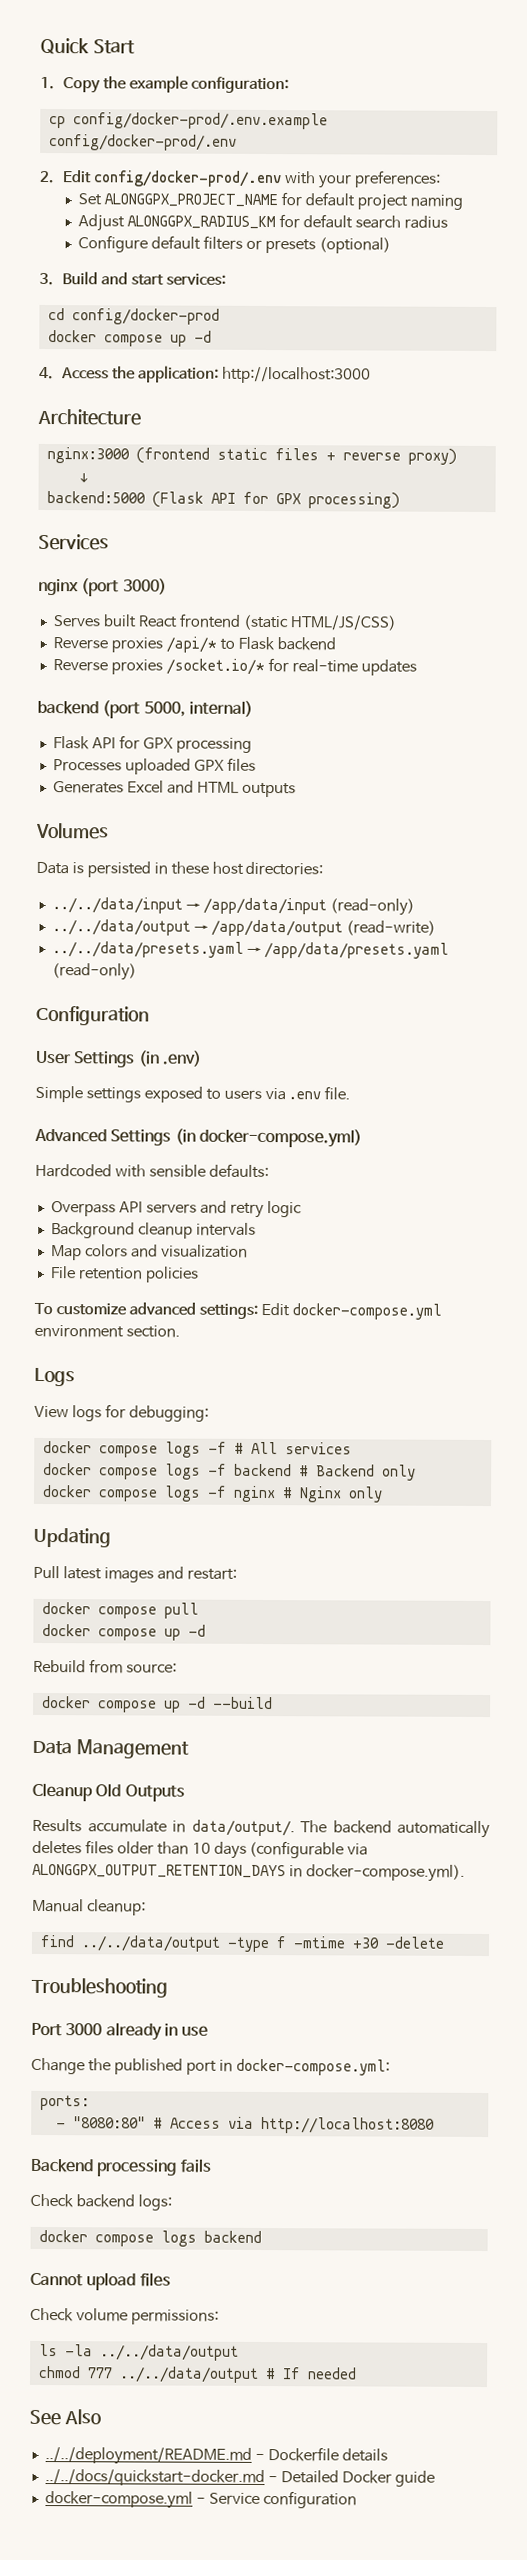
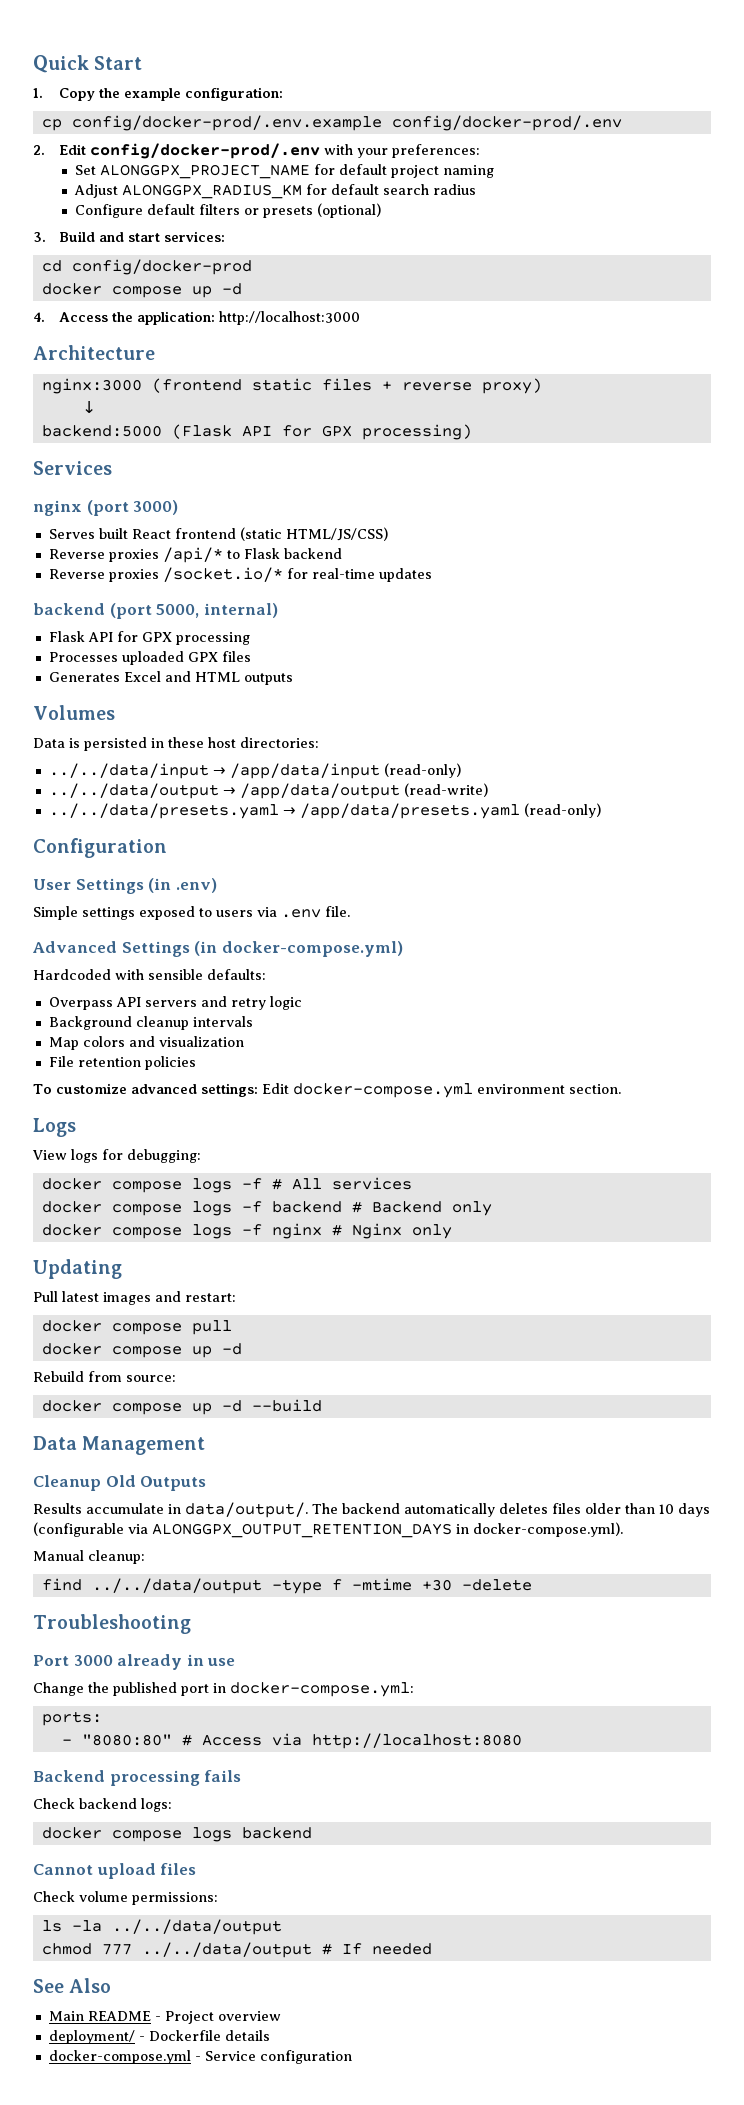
- ../../deployment/README.md - Dockerfile details
- ../../docs/quickstart-docker.md - Detailed Docker guide
+ Main README - Project overview
+ deployment/ - Dockerfile details

